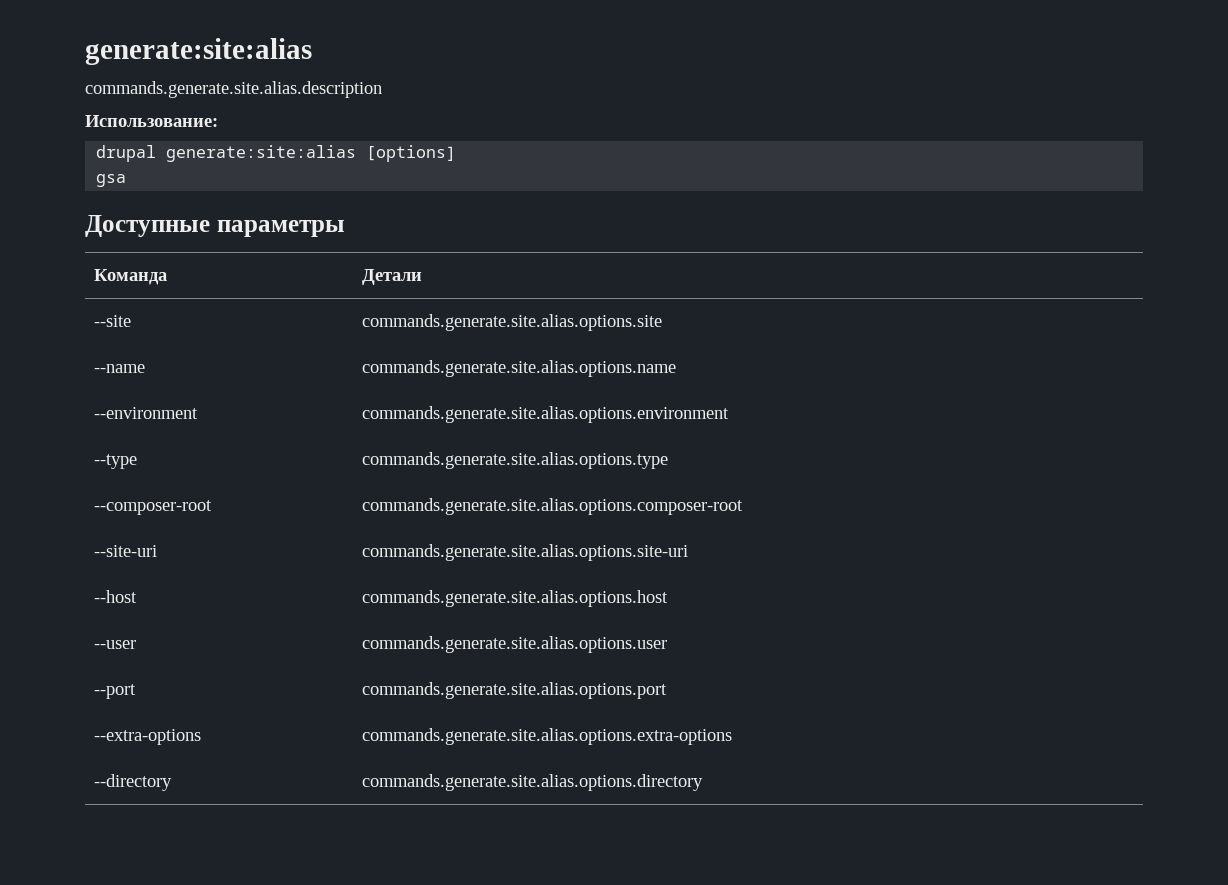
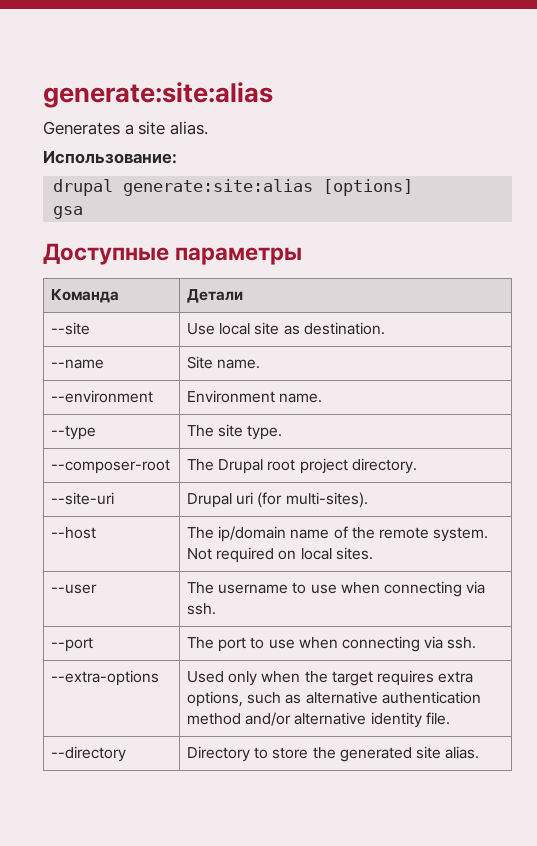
- commands.generate.site.alias.description
+ Generates a site alias.
- --site | commands.generate.site.alias.options.site
+ --site | Use local site as destination.
- --name | commands.generate.site.alias.options.name
+ --name | Site name.
- --environment | commands.generate.site.alias.options.environment
+ --environment | Environment name.
- --type | commands.generate.site.alias.options.type
- --composer-root | commands.generate.site.alias.options.composer-root
- --site-uri | commands.generate.site.alias.options.site-uri
- --host | commands.generate.site.alias.options.host
- --user | commands.generate.site.alias.options.user
- --port | commands.generate.site.alias.options.port
- --extra-options | commands.generate.site.alias.options.extra-options
- --directory | commands.generate.site.alias.options.directory
+ --type | The site type.
+ --composer-root | The Drupal root project directory.
+ --site-uri | Drupal uri (for multi-sites).
+ --host | The ip/domain name of the remote system. Not required on local sites.
+ --user | The username to use when connecting via ssh.
+ --port | The port to use when connecting via ssh.
+ --extra-options | Used only when the target requires extra options, such as alternative authentication method and/or alternative identity file.
+ --directory | Directory to store the generated site alias.

